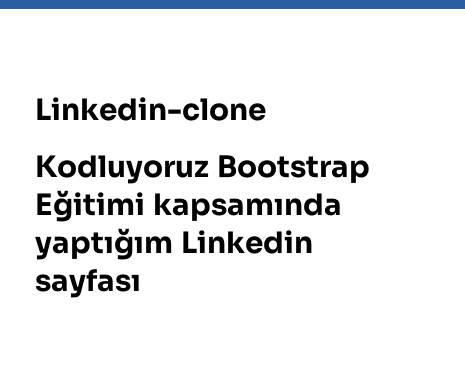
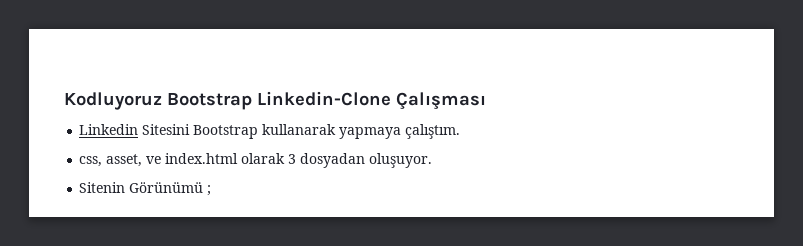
- Linkedin-clone
- Kodluyoruz Bootstrap Eğitimi kapsamında yaptığım Linkedin sayfası
+ Kodluyoruz Bootstrap Linkedin-Clone Çalışması
+ Linkedin Sitesini Bootstrap kullanarak yapmaya çalıştım.
+ css, asset, ve index.html olarak 3 dosyadan oluşuyor.
+ Sitenin Görünümü ;

